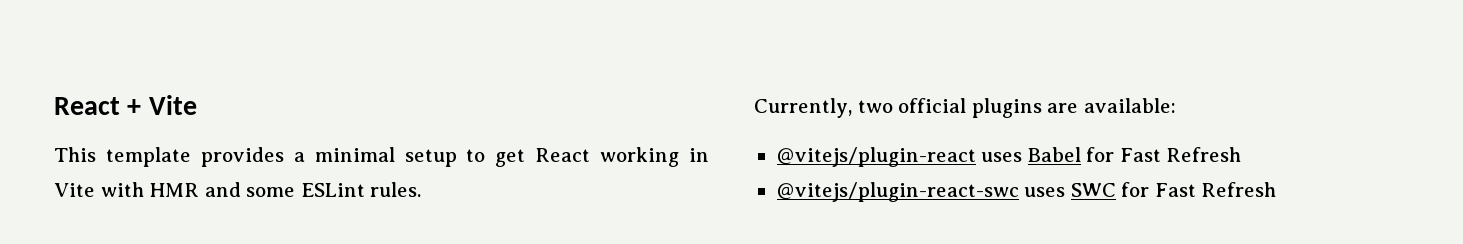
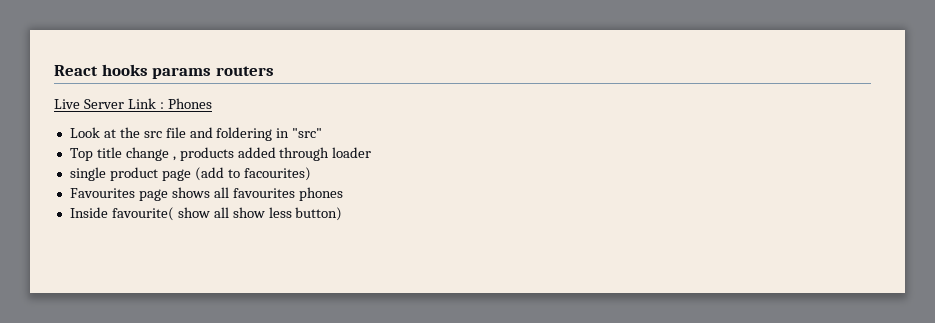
- React + Vite
- This template provides a minimal setup to get React working in Vite with HMR and some ESLint rules.
- Currently, two official plugins are available:
- @vitejs/plugin-react uses Babel for Fast Refresh
- @vitejs/plugin-react-swc uses SWC for Fast Refresh
+ React hooks params routers
+ Live Server Link : Phones
+ Look at the src file and foldering in "src"
+ Top title change , products added through loader
+ single product page (add to facourites)
+ Favourites page shows all favourites phones
+ Inside favourite( show all show less button)

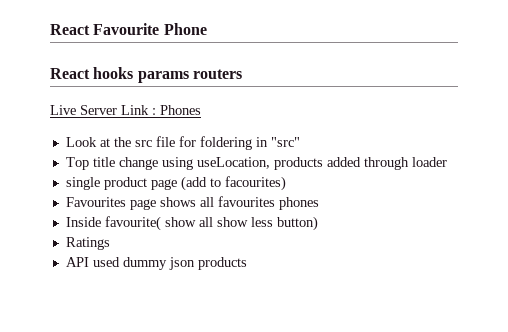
+ React Favourite Phone
- Look at the src file and foldering in "src"
+ Look at the src file for foldering in "src"
- Top title change , products added through loader
+ Top title change using useLocation, products added through loader
+ Ratings
+ API used dummy json products

